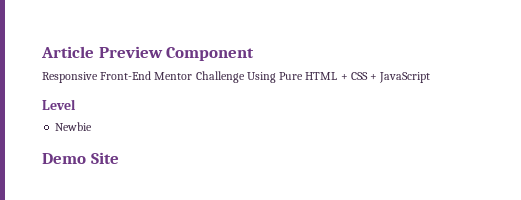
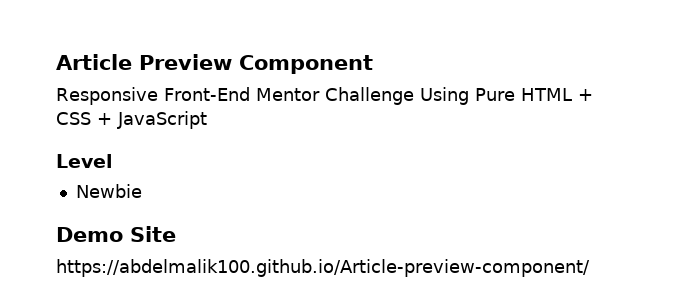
+ https://abdelmalik100.github.io/Article-preview-component/

